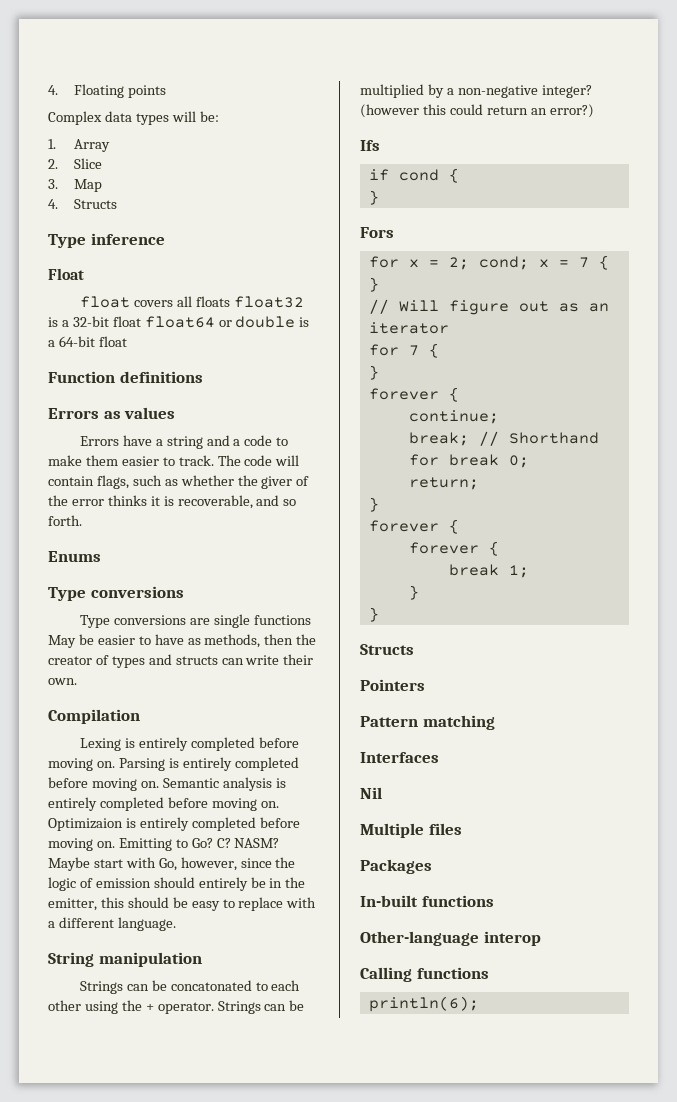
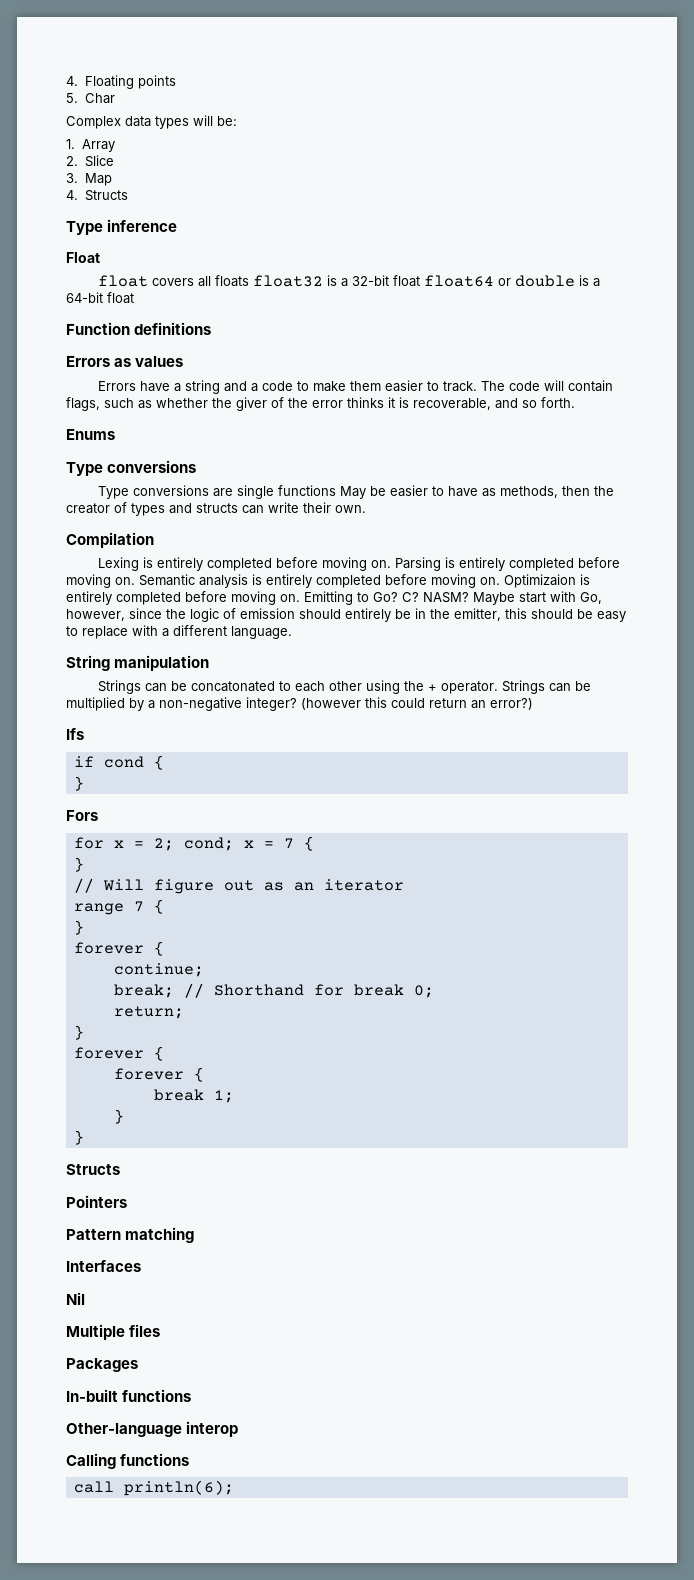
+ 5. Char
- for 7 {
+ range 7 {
- println(6);
+ call println(6);

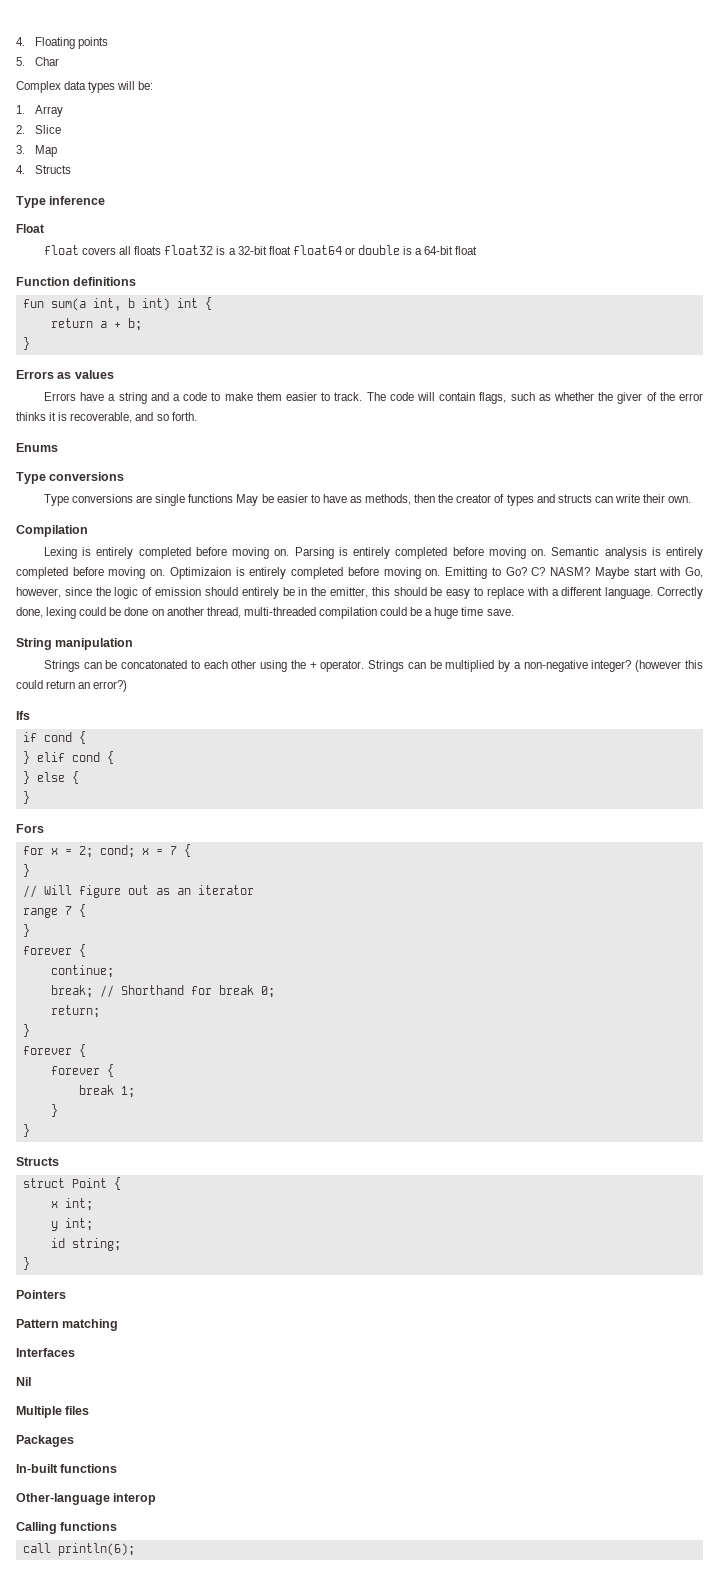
+ fun sum(a int, b int) int {
+ return a + b;
+ }
+ Correctly done, lexing could be done on another thread, multi-threaded compilation could be a huge time save.
+ } elif cond {
+ } else {
+ struct Point {
+ x int;
+ y int;
+ id string;
+ }

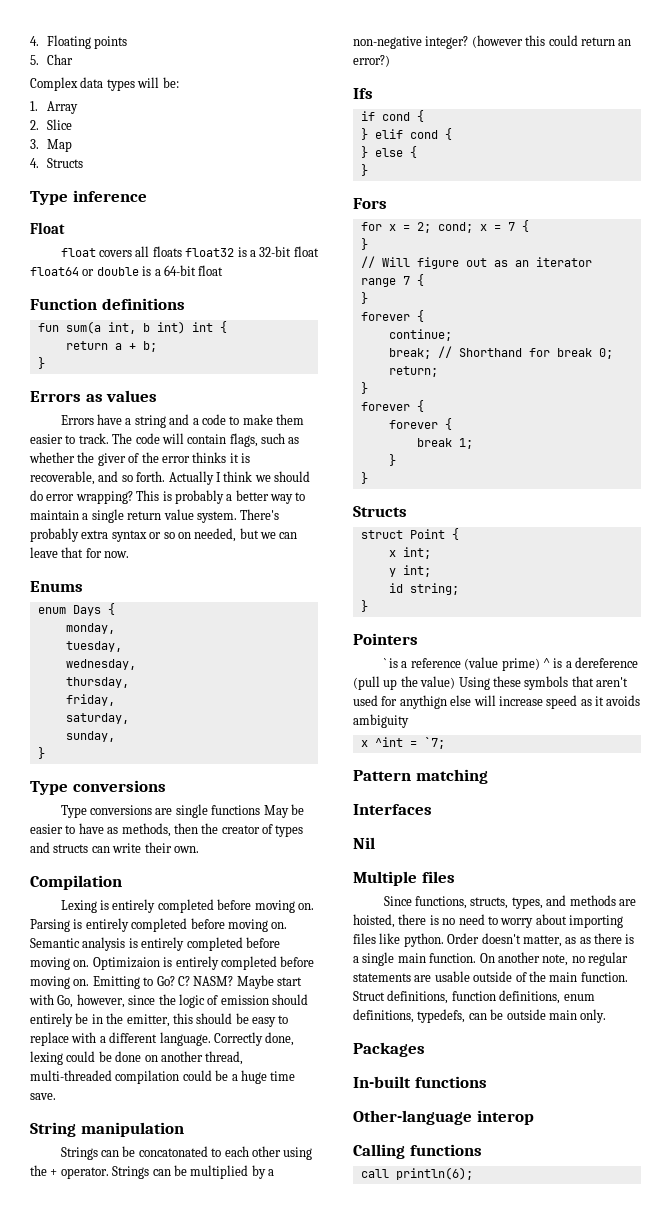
- The code will contain flags, such as whether the giver of the error thinks it is recoverable, and so forth.
+ The code will contain flags, such as whether the giver of the error thinks it is recoverable, and so forth. Actually I think we should do error wrapping? This is probably a better way to maintain a single return value system. There's probably extra syntax or so on needed, but we can leave that for now.
  Enums
+ enum Days {
+ monday,
+ tuesday,
+ wednesday,
+ thursday,
+ friday,
+ saturday,
+ sunday,
+ }
+ ` is a reference (value prime) ^ is a dereference (pull up the value) Using these symbols that aren't used for anythign else will increase speed as it avoids ambiguity
+ x ^int = `7;
+ Since functions, structs, types, and methods are hoisted, there is no need to worry about importing files like python. Order doesn't matter, as as there is a single main function. On another note, no regular statements are usable outside of the main function. Struct definitions, function definitions, enum definitions, typedefs, can be outside main only.

